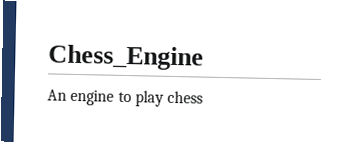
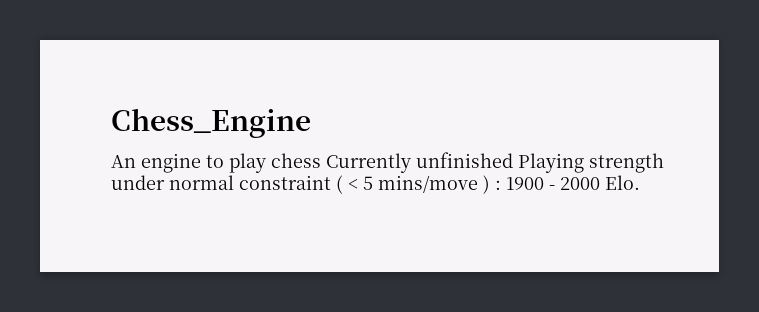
- An engine to play chess
+ An engine to play chess Currently unfinished Playing strength under normal constraint ( < 5 mins/move ) : 1900 - 2000 Elo.

